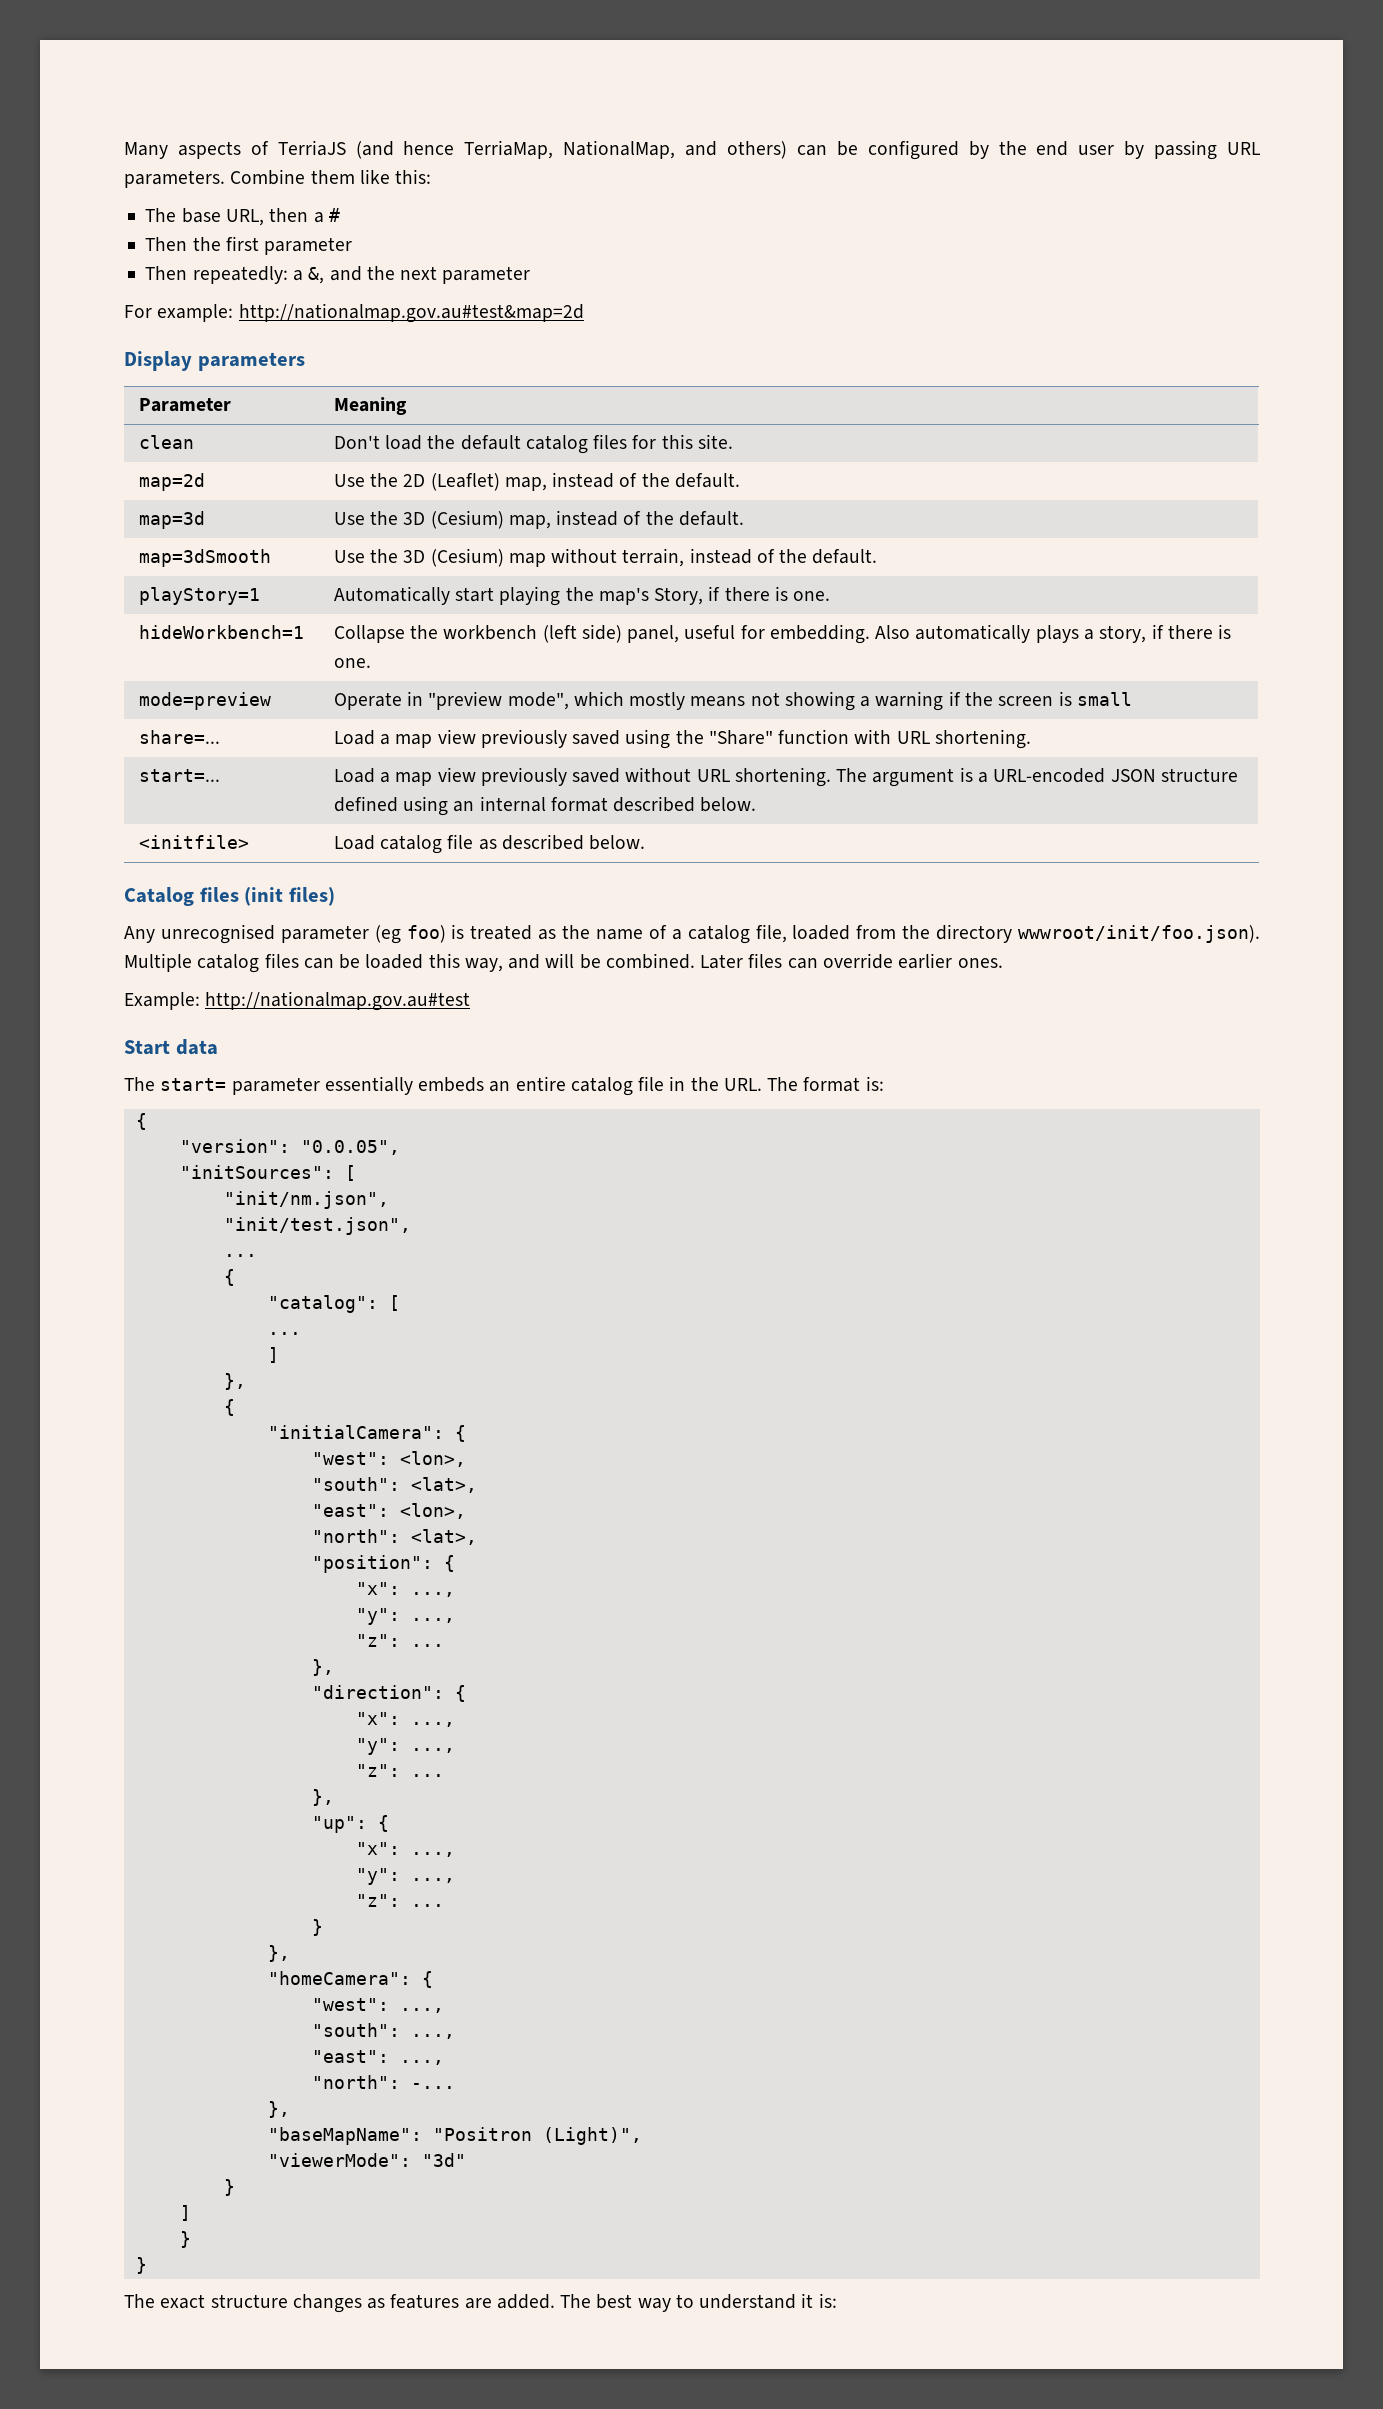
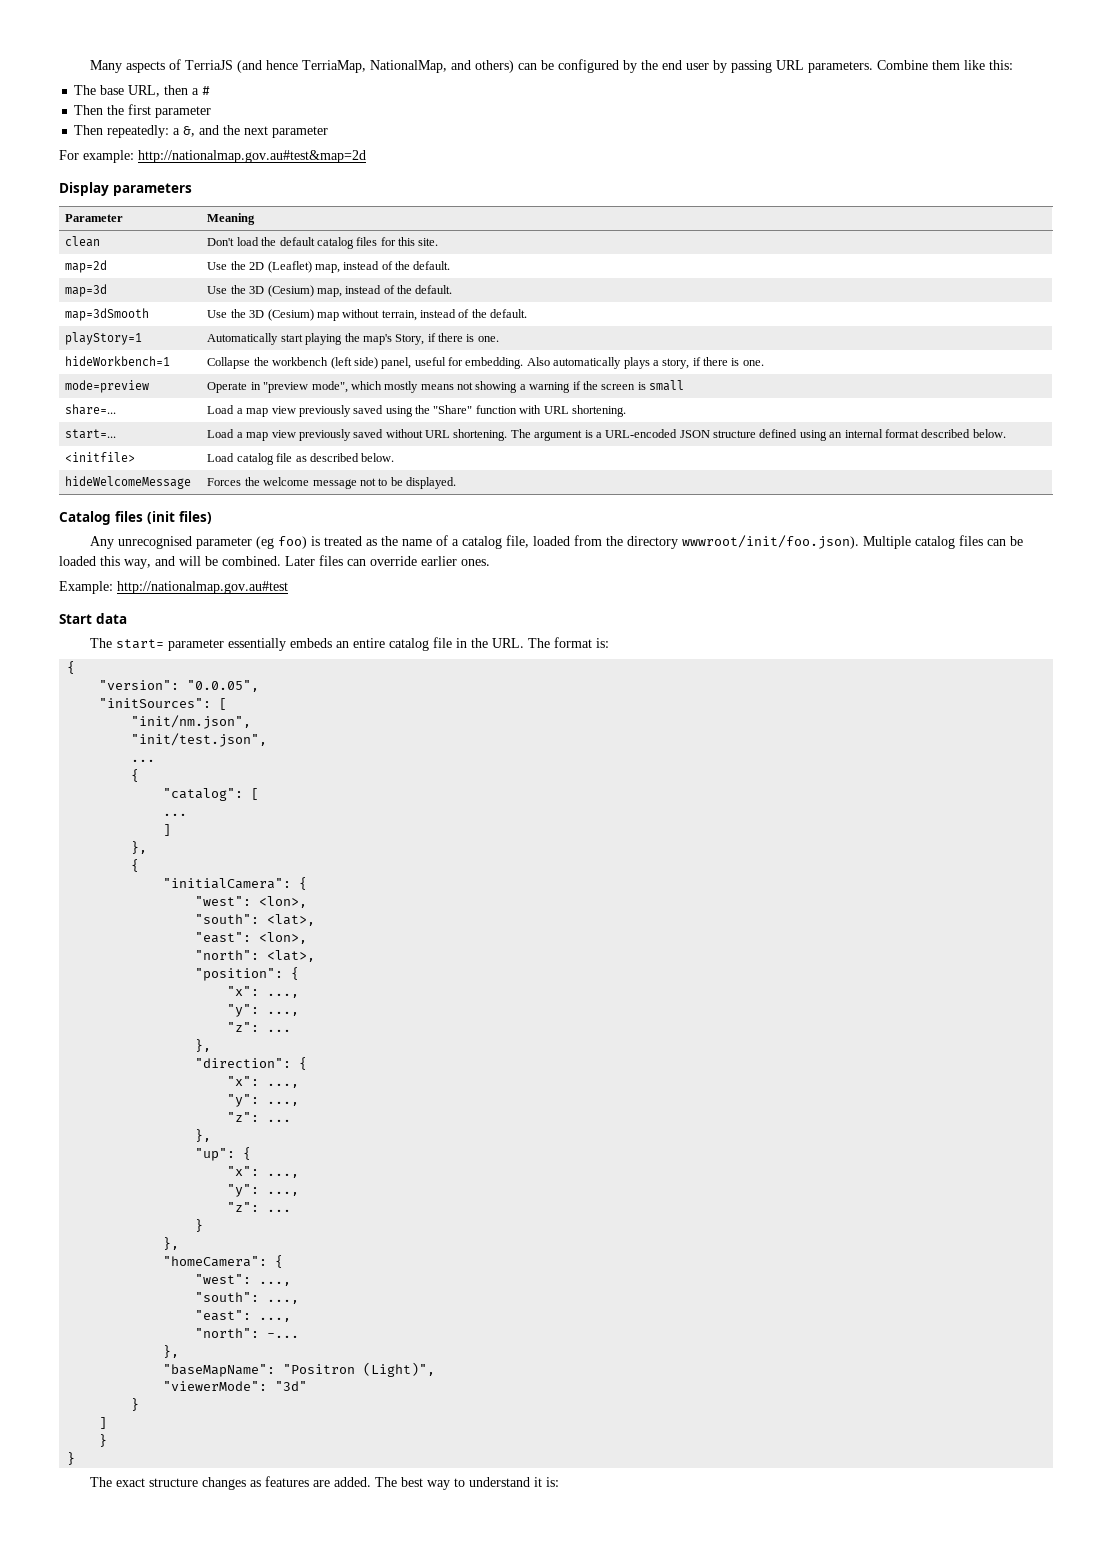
+ hideWelcomeMessage | Forces the welcome message not to be displayed.

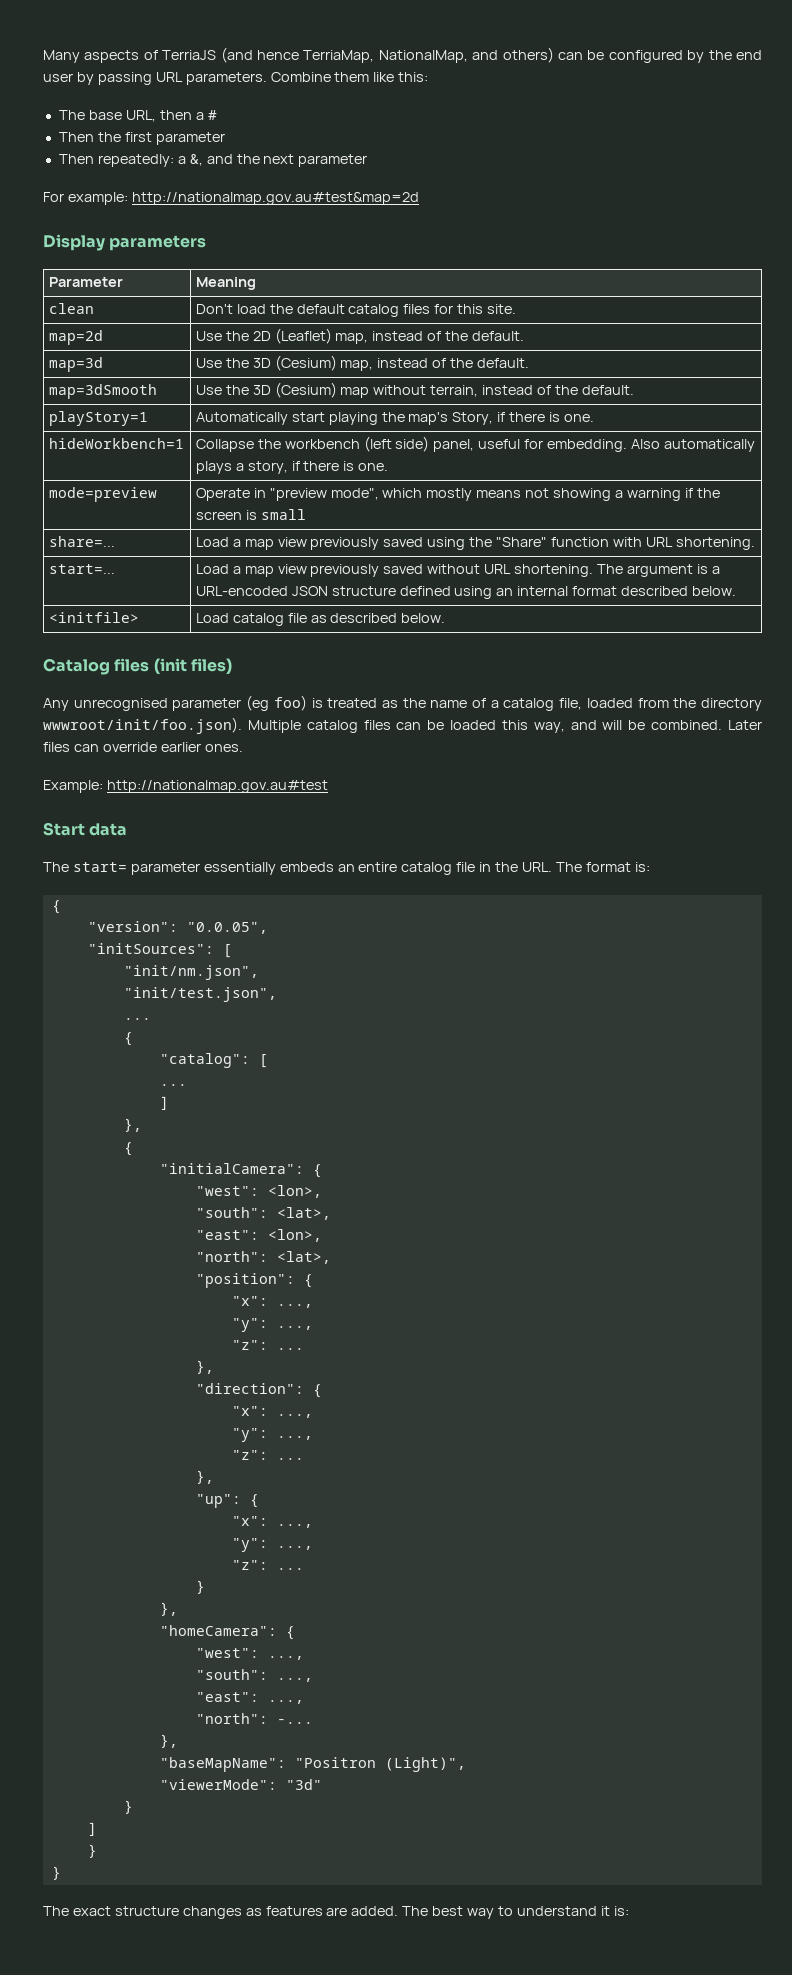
- hideWelcomeMessage | Forces the welcome message not to be displayed.

